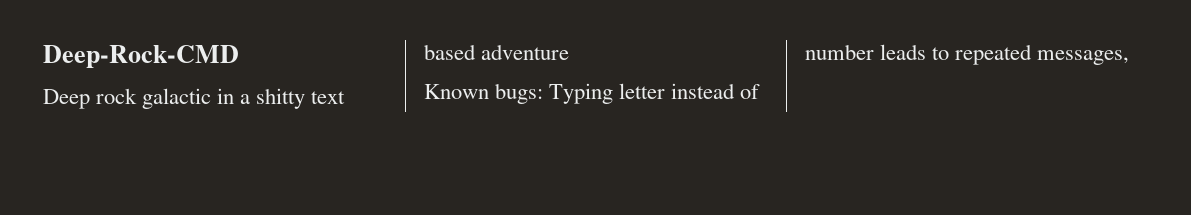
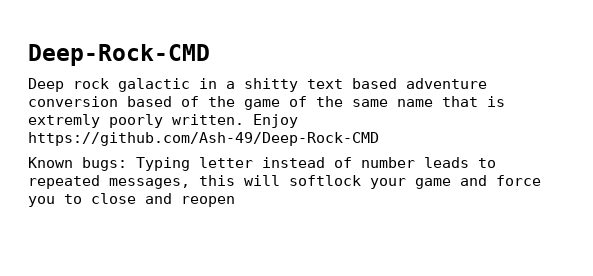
- Deep rock galactic in a shitty text based adventure
+ Deep rock galactic in a shitty text based adventure conversion based of the game of the same name that is extremly poorly written. Enjoy https://github.com/Ash-49/Deep-Rock-CMD
- Known bugs: Typing letter instead of number leads to repeated messages,
+ Known bugs: Typing letter instead of number leads to repeated messages, this will softlock your game and force you to close and reopen

